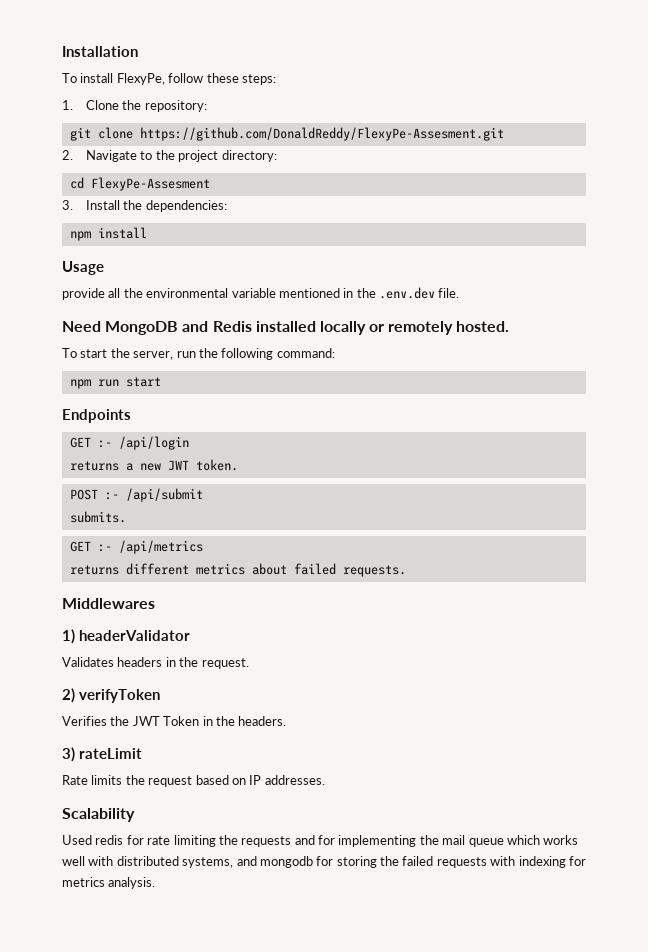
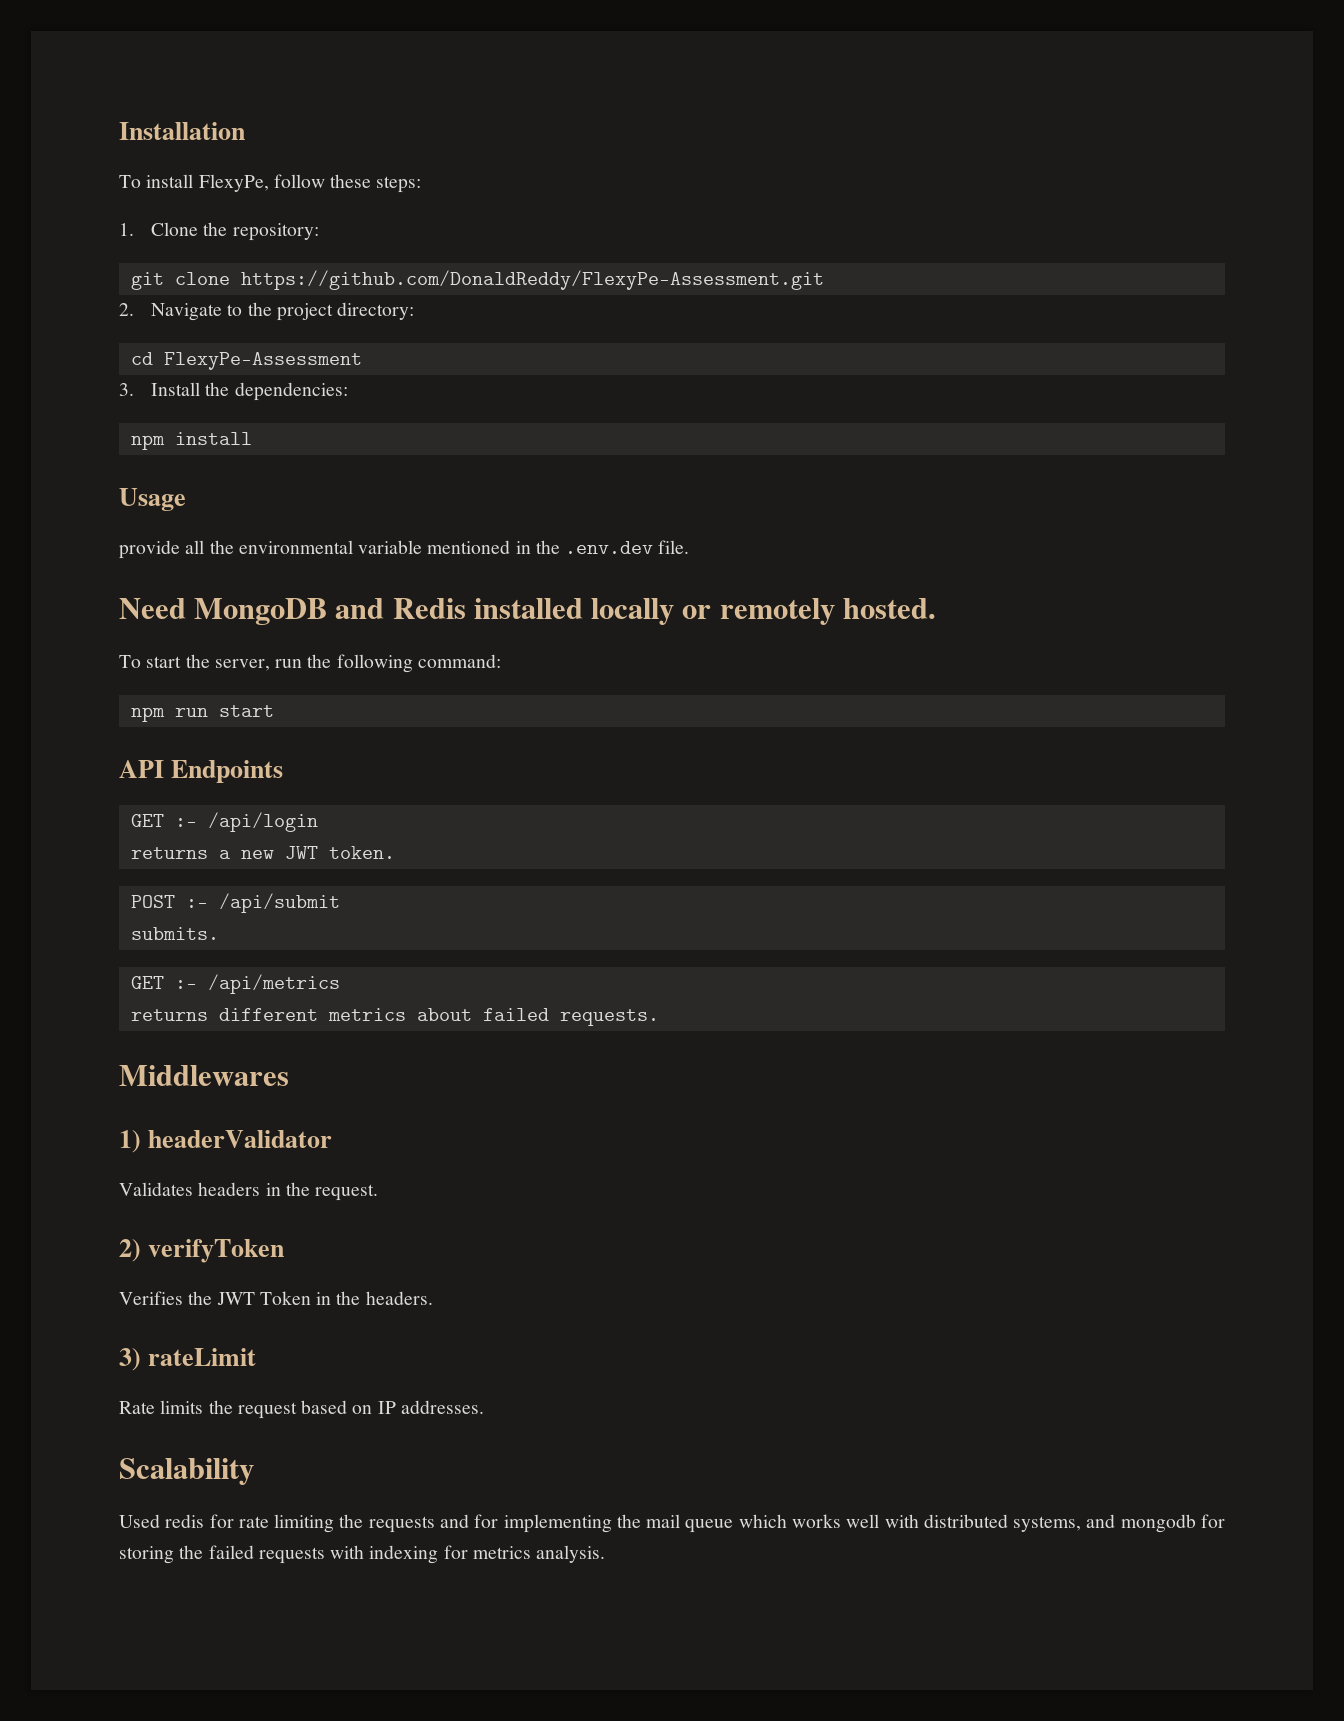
- git clone https://github.com/DonaldReddy/FlexyPe-Assesment.git
+ git clone https://github.com/DonaldReddy/FlexyPe-Assessment.git
- cd FlexyPe-Assesment
+ cd FlexyPe-Assessment
- Endpoints
+ API Endpoints

